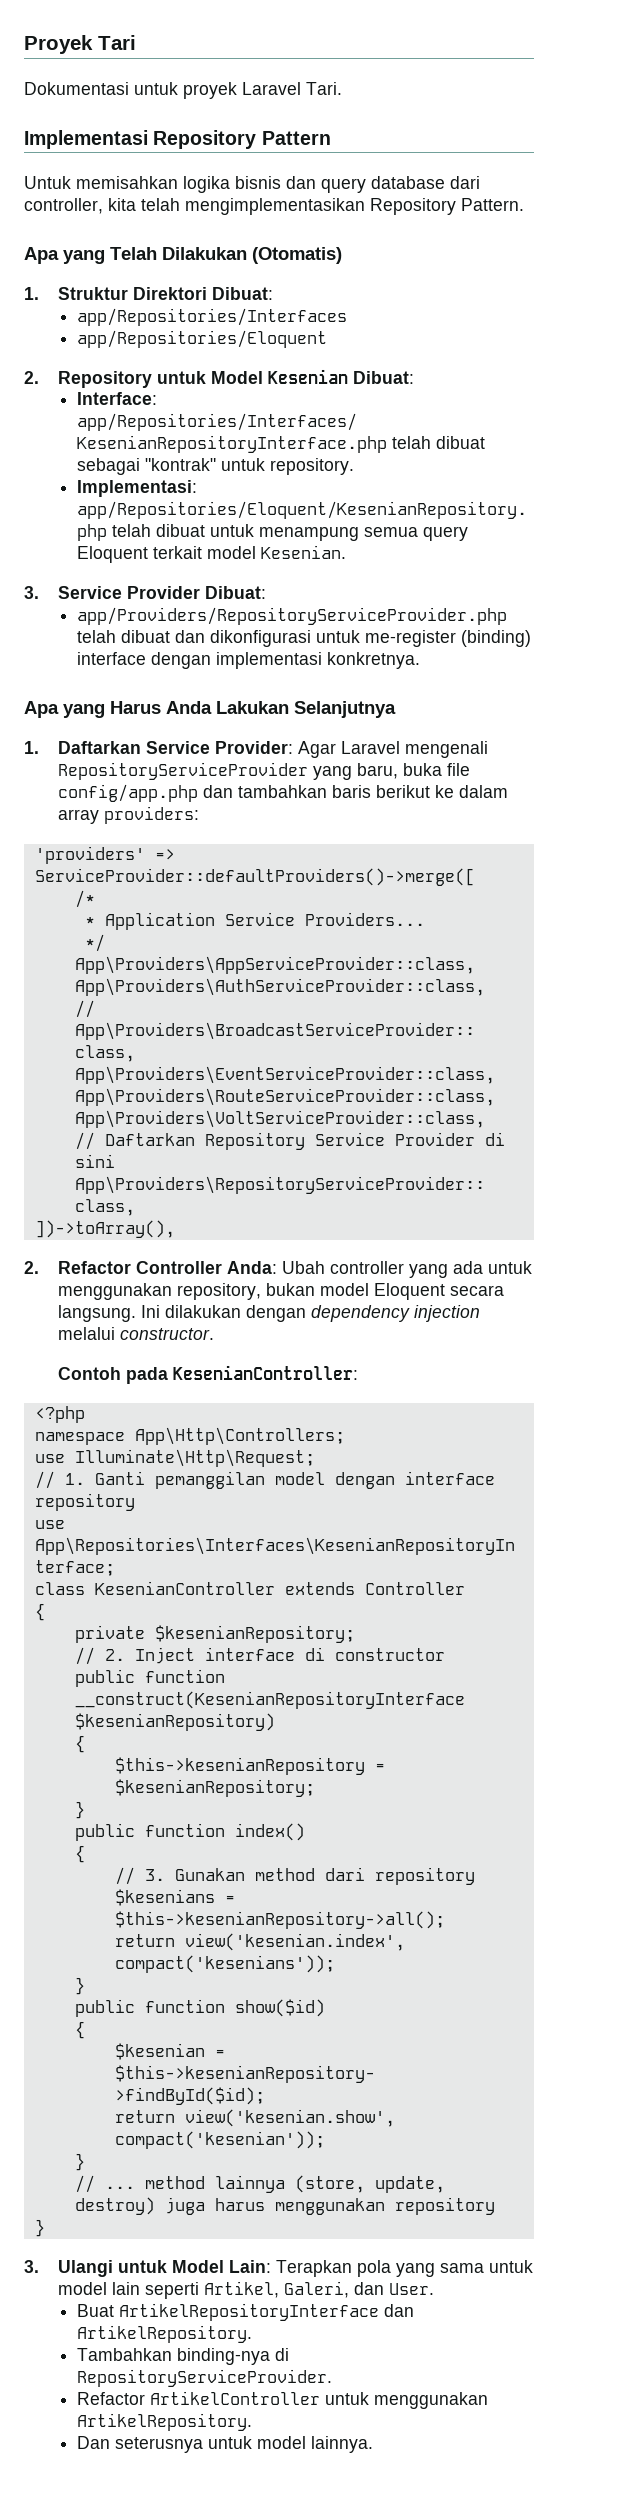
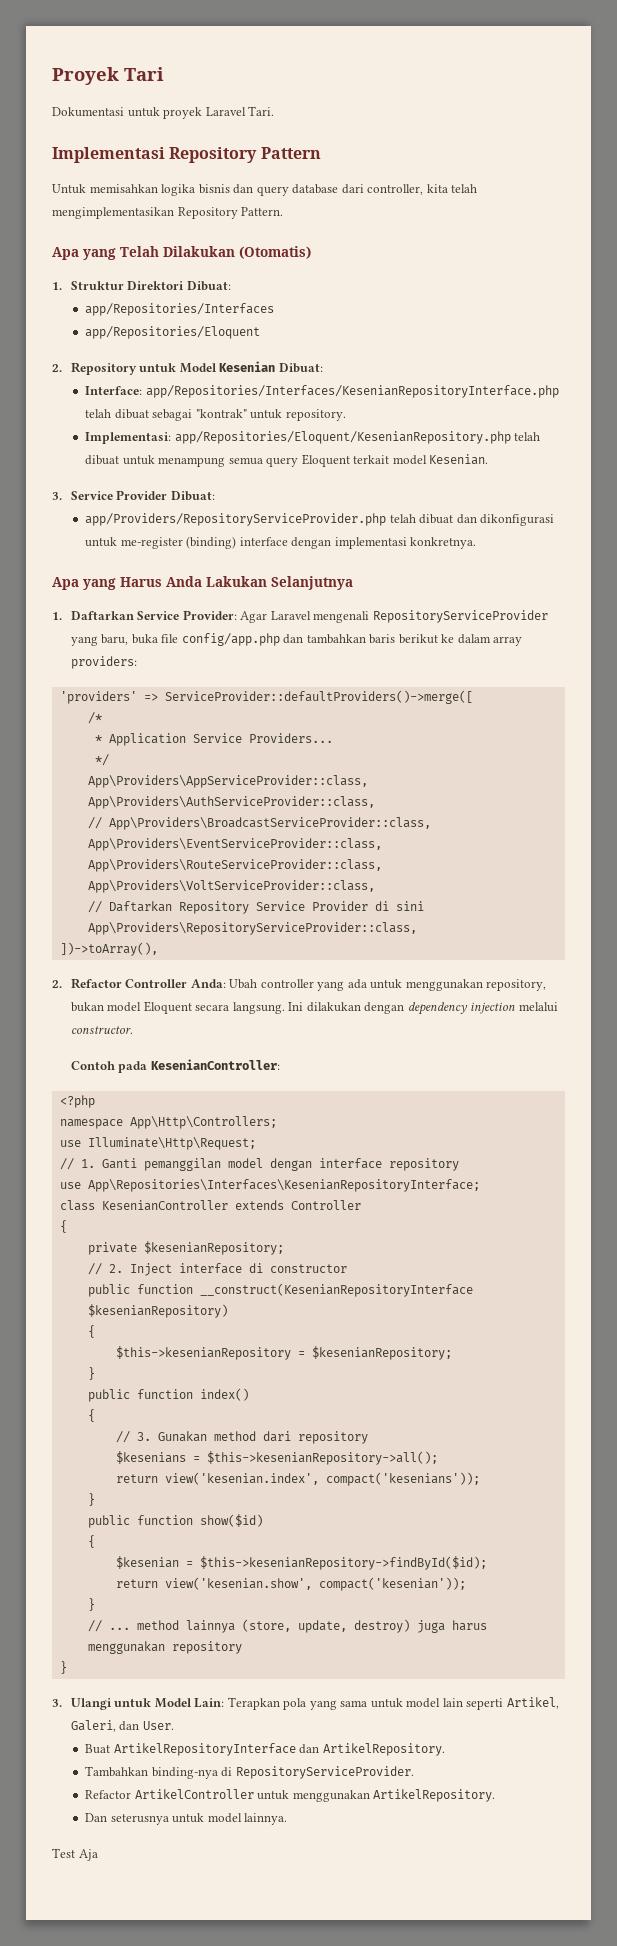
+ Test Aja

